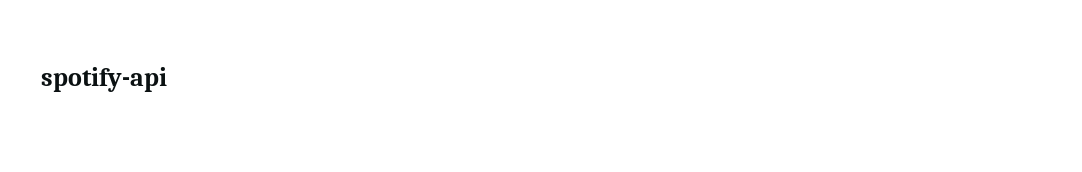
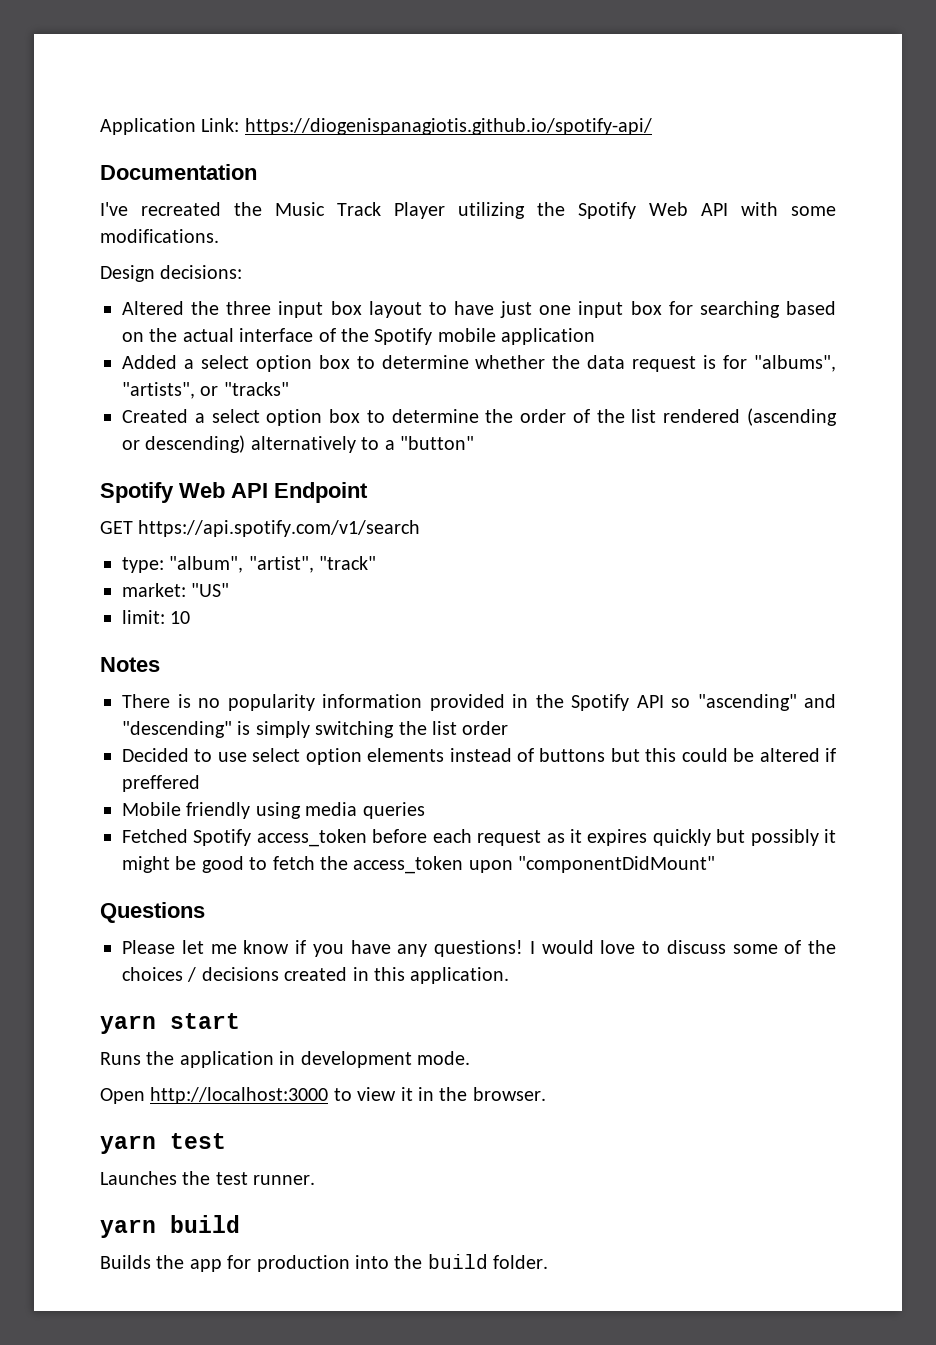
- spotify-api
+ Application Link: https://diogenispanagiotis.github.io/spotify-api/
+ Documentation
+ I've recreated the Music Track Player utilizing the Spotify Web API with some modifications.
+ Design decisions:
+ Altered the three input box layout to have just one input box for searching based on the actual interface of the Spotify mobile application
+ Added a select option box to determine whether the data request is for "albums", "artists", or "tracks"
+ Created a select option box to determine the order of the list rendered (ascending or descending) alternatively to a "button"
+ Spotify Web API Endpoint
+ GET https://api.spotify.com/v1/search
+ type: "album", "artist", "track"
+ market: "US"
+ limit: 10
+ Notes
+ There is no popularity information provided in the Spotify API so "ascending" and "descending" is simply switching the list order
+ Decided to use select option elements instead of buttons but this could be altered if preffered
+ Mobile friendly using media queries
+ Fetched Spotify access_token before each request as it expires quickly but possibly it might be good to fetch the access_token upon "componentDidMount"
+ Questions
+ Please let me know if you have any questions! I would love to discuss some of the choices / decisions created in this application.
+ yarn start
+ Runs the application in development mode.
+ Open http://localhost:3000 to view it in the browser.
+ yarn test
+ Launches the test runner.
+ yarn build
+ Builds the app for production into the build folder.

